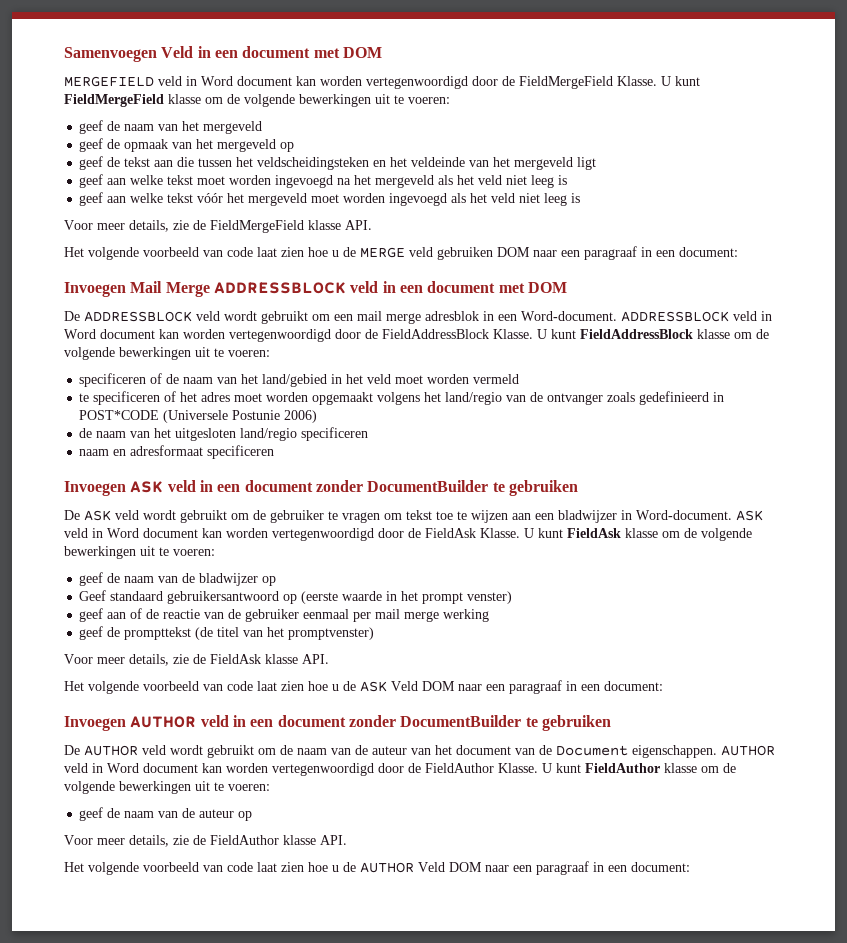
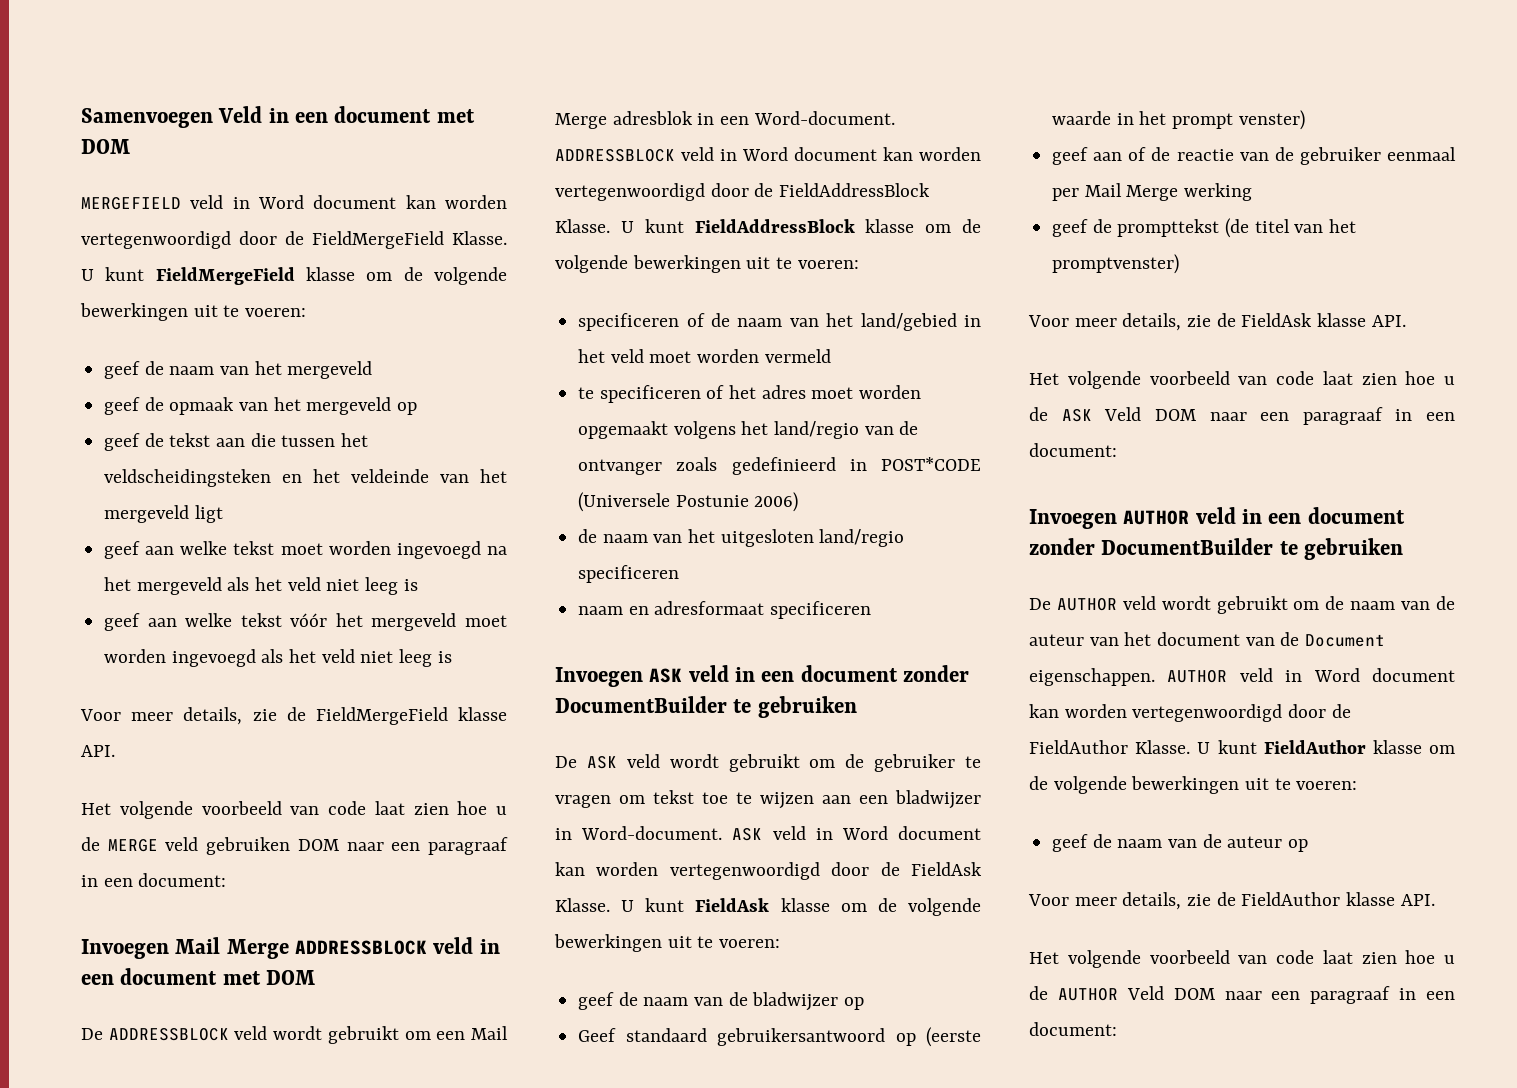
- De ADDRESSBLOCK veld wordt gebruikt om een mail merge adresblok in een Word-document.
+ De ADDRESSBLOCK veld wordt gebruikt om een Mail Merge adresblok in een Word-document.
- geef aan of de reactie van de gebruiker eenmaal per mail merge werking
+ geef aan of de reactie van de gebruiker eenmaal per Mail Merge werking

